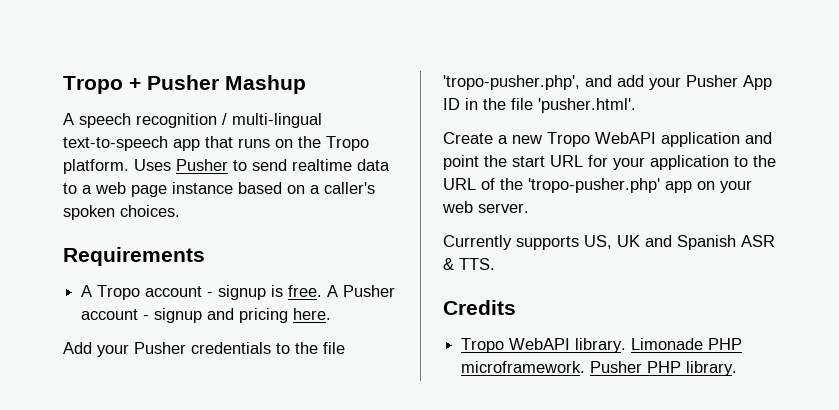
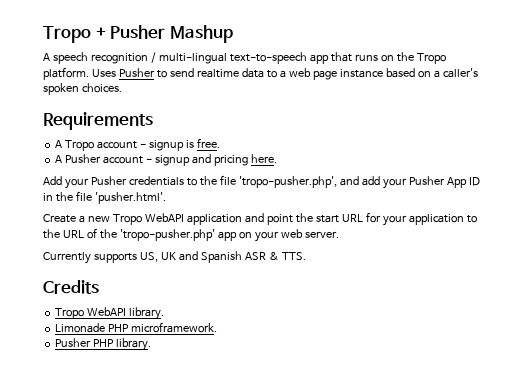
- A Tropo account - signup is free. A Pusher account - signup and pricing here.
+ A Tropo account - signup is free.
+ A Pusher account - signup and pricing here.
- Tropo WebAPI library. Limonade PHP microframework. Pusher PHP library.
+ Tropo WebAPI library.
+ Limonade PHP microframework.
+ Pusher PHP library.

